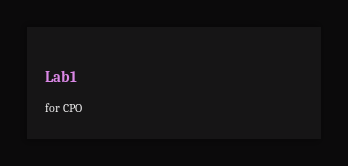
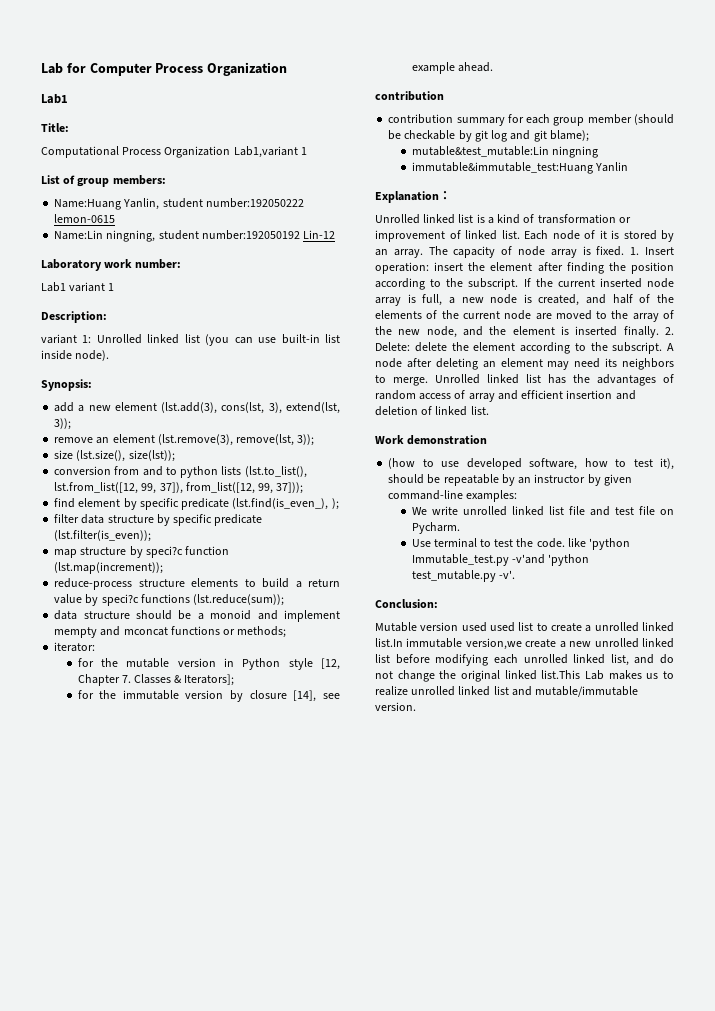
+ Lab for Computer Process Organization
  Lab1
- for CPO
+ Title:
+ Computational Process Organization Lab1,variant 1
+ List of group members:
+ Name:Huang Yanlin, student number:192050222 lemon-0615
+ Name:Lin ningning, student number:192050192 Lin-12
+ Laboratory work number:
+ Lab1 variant 1
+ Description:
+ variant 1: Unrolled linked list (you can use built-in list inside node).
+ Synopsis:
+ add a new element (lst.add(3), cons(lst, 3), extend(lst, 3));
+ remove an element (lst.remove(3), remove(lst, 3));
+ size (lst.size(), size(lst));
+ conversion from and to python lists (lst.to_list(), lst.from_list([12, 99, 37]), from_list([12, 99, 37]));
+ find element by specific predicate (lst.find(is_even_), );
+ filter data structure by specific predicate (lst.filter(is_even));
+ map structure by speci?c function (lst.map(increment));
+ reduce-process structure elements to build a return value by speci?c functions (lst.reduce(sum));
+ data structure should be a monoid and implement mempty and mconcat functions or methods;
+ iterator:
+ for the mutable version in Python style [12, Chapter 7. Classes & Iterators];
+ for the immutable version by closure [14], see example ahead.
+ contribution
+ contribution summary for each group member (should be checkable by git log and git blame);
+ mutable&test_mutable:Lin ningning
+ immutable&immutable_test:Huang Yanlin
+ Explanation：
+ Unrolled linked list is a kind of transformation or improvement of linked list. Each node of it is stored by an array. The capacity of node array is fixed. 1. Insert operation: insert the element after finding the position according to the subscript. If the current inserted node array is full, a new node is created, and half of the elements of the current node are moved to the array of the new node, and the element is inserted finally. 2. Delete: delete the element according to the subscript. A node after deleting an element may need its neighbors to merge. Unrolled linked list has the advantages of random access of array and efficient insertion and deletion of linked list.
+ Work demonstration
+ (how to use developed software, how to test it), should be repeatable by an instructor by given command-line examples:
+ We write unrolled linked list file and test file on Pycharm.
+ Use terminal to test the code. like 'python Immutable_test.py -v'and 'python test_mutable.py -v'.
+ Conclusion:
+ Mutable version used used list to create a unrolled linked list.In immutable version,we create a new unrolled linked list before modifying each unrolled linked list, and do not change the original linked list.This Lab makes us to realize unrolled linked list and mutable/immutable version.

